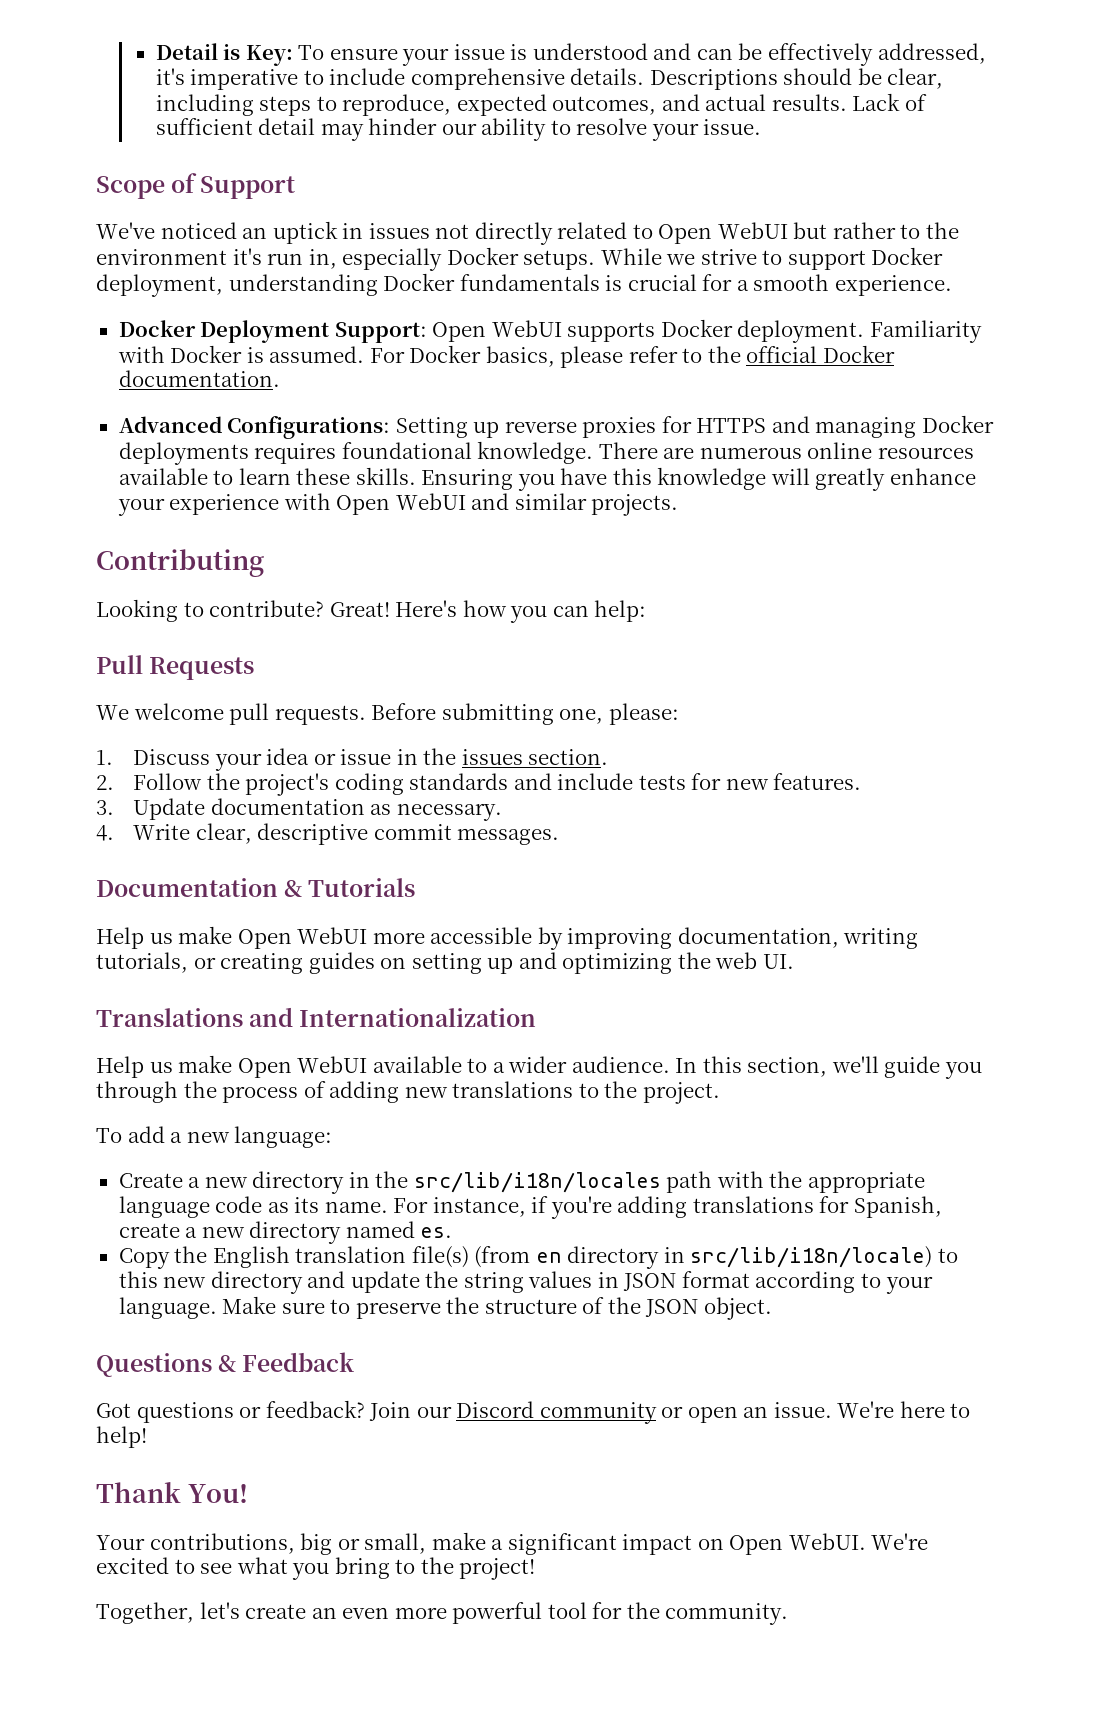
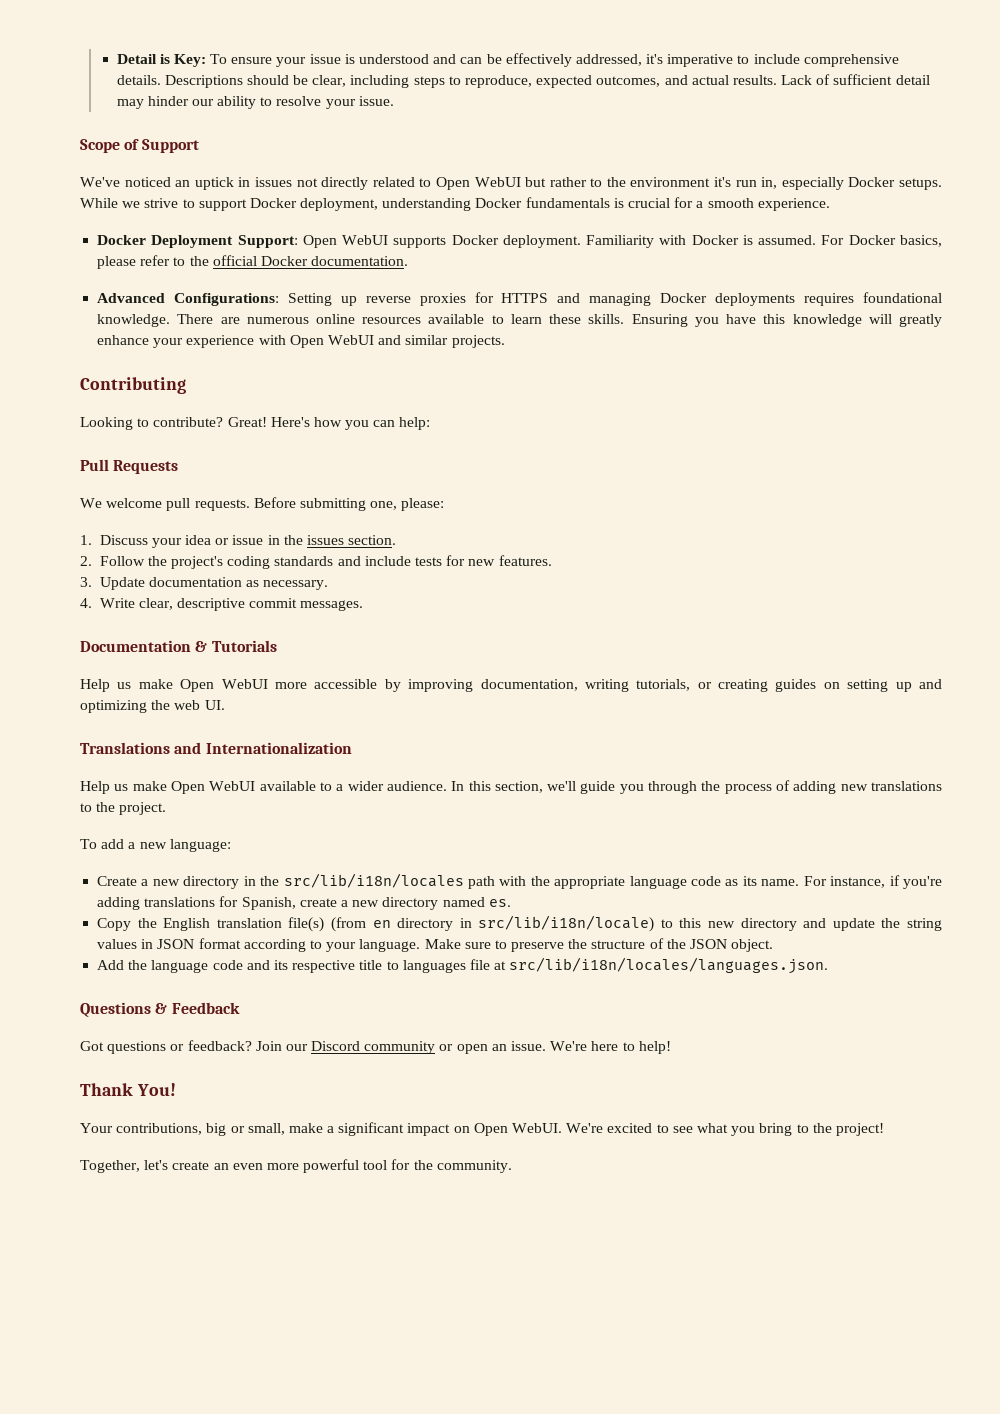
+ Add the language code and its respective title to languages file at src/lib/i18n/locales/languages.json.

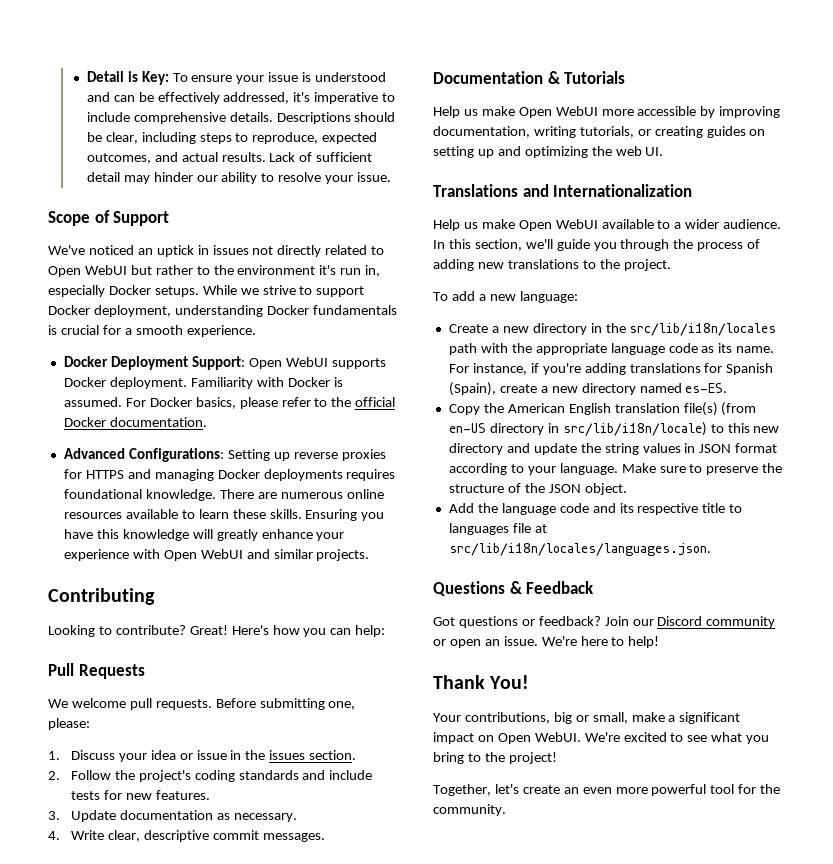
- For instance, if you're adding translations for Spanish, create a new directory named es.
+ For instance, if you're adding translations for Spanish (Spain), create a new directory named es-ES.
- Copy the English translation file(s) (from en directory in src/lib/i18n/locale) to this new directory and update the string values in JSON format according to your language.
+ Copy the American English translation file(s) (from en-US directory in src/lib/i18n/locale) to this new directory and update the string values in JSON format according to your language.

